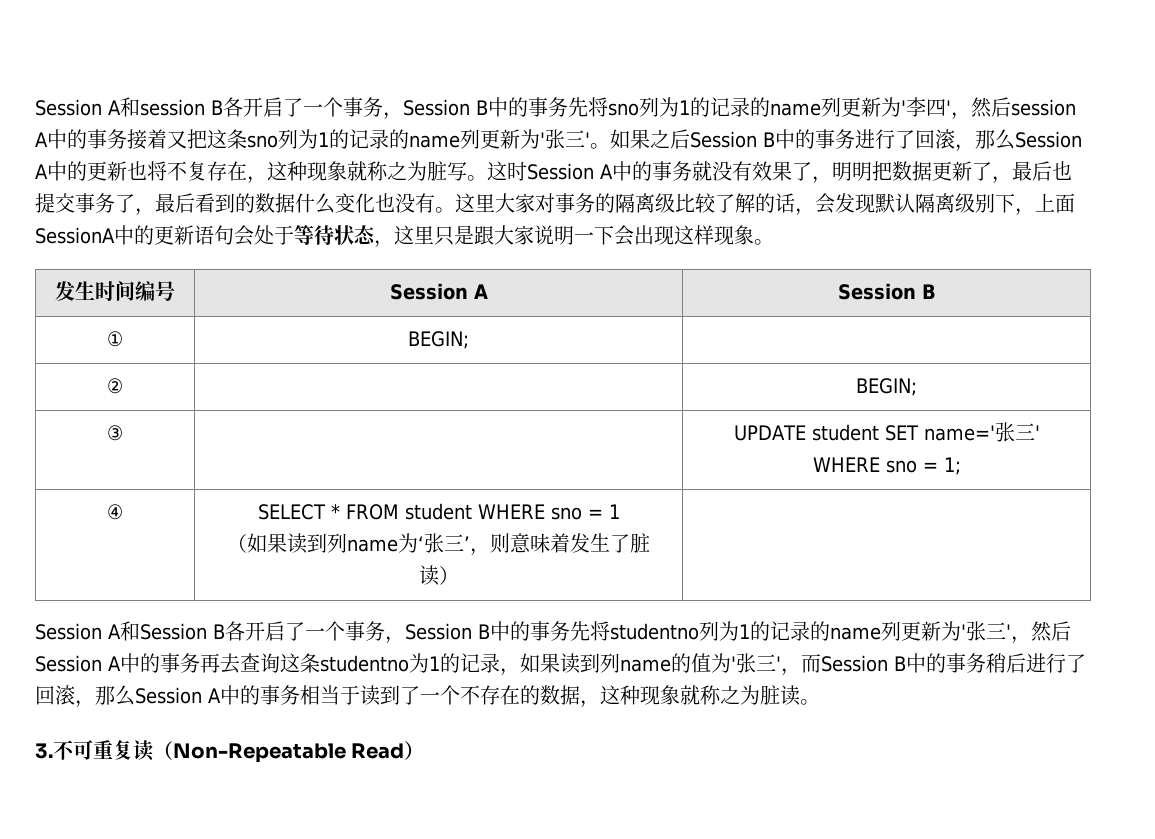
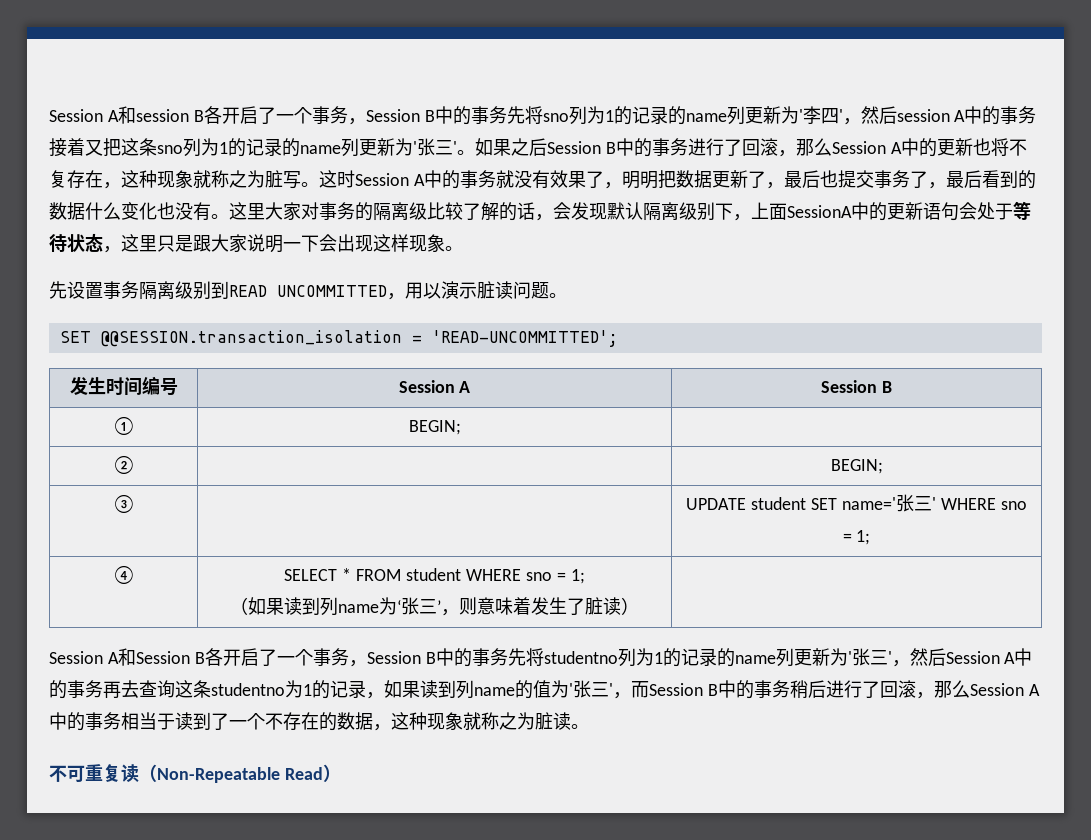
+ 先设置事务隔离级别到READ UNCOMMITTED，用以演示脏读问题。
+ SET @@SESSION.transaction_isolation = 'READ-UNCOMMITTED';
- ④ | SELECT * FROM student WHERE sno = 1
+ ④ | SELECT * FROM student WHERE sno = 1;
- 3.不可重复读（Non-Repeatable Read）
+ 不可重复读（Non-Repeatable Read）

